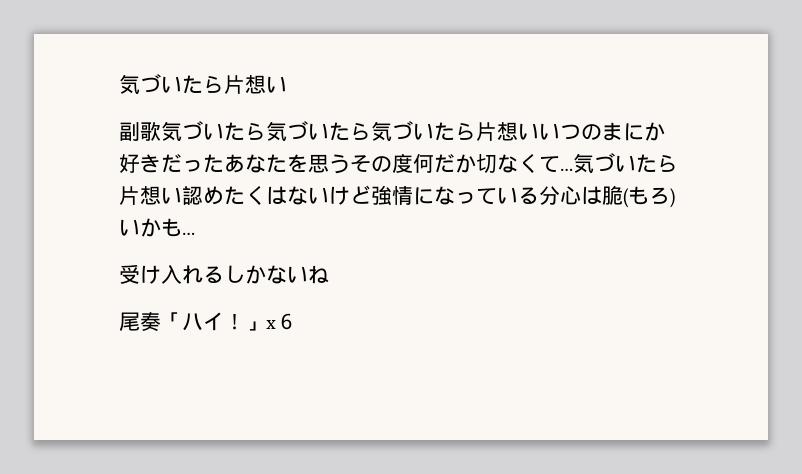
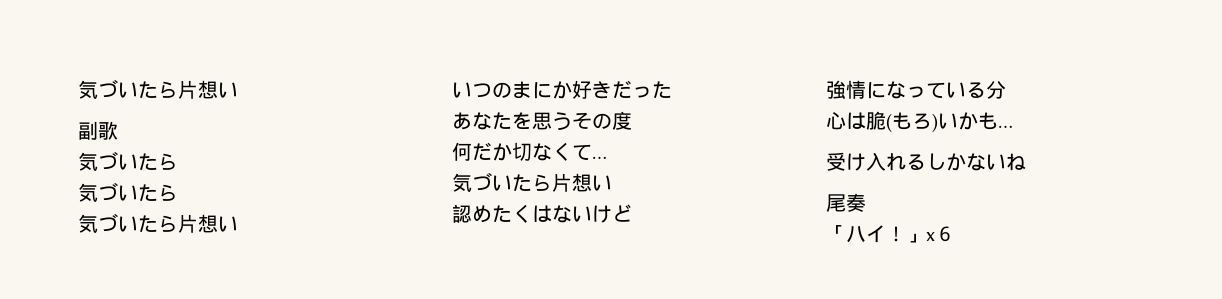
- 副歌気づいたら気づいたら気づいたら片想いいつのまにか好きだったあなたを思うその度何だか切なくて…気づいたら片想い認めたくはないけど強情になっている分心は脆(もろ)いかも…
+ 副歌
+ 気づいたら
+ 気づいたら
+ 気づいたら片想い
+ いつのまにか好きだった
+ あなたを思うその度
+ 何だか切なくて…
+ 気づいたら片想い
+ 認めたくはないけど
+ 強情になっている分
+ 心は脆(もろ)いかも…
- 尾奏「ハイ！」x６
+ 尾奏
+ 「ハイ！」x６

